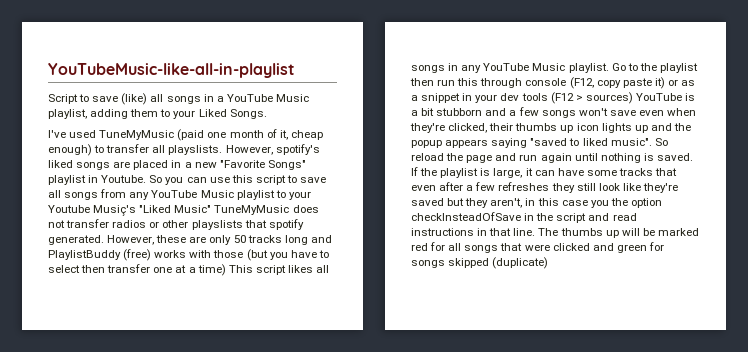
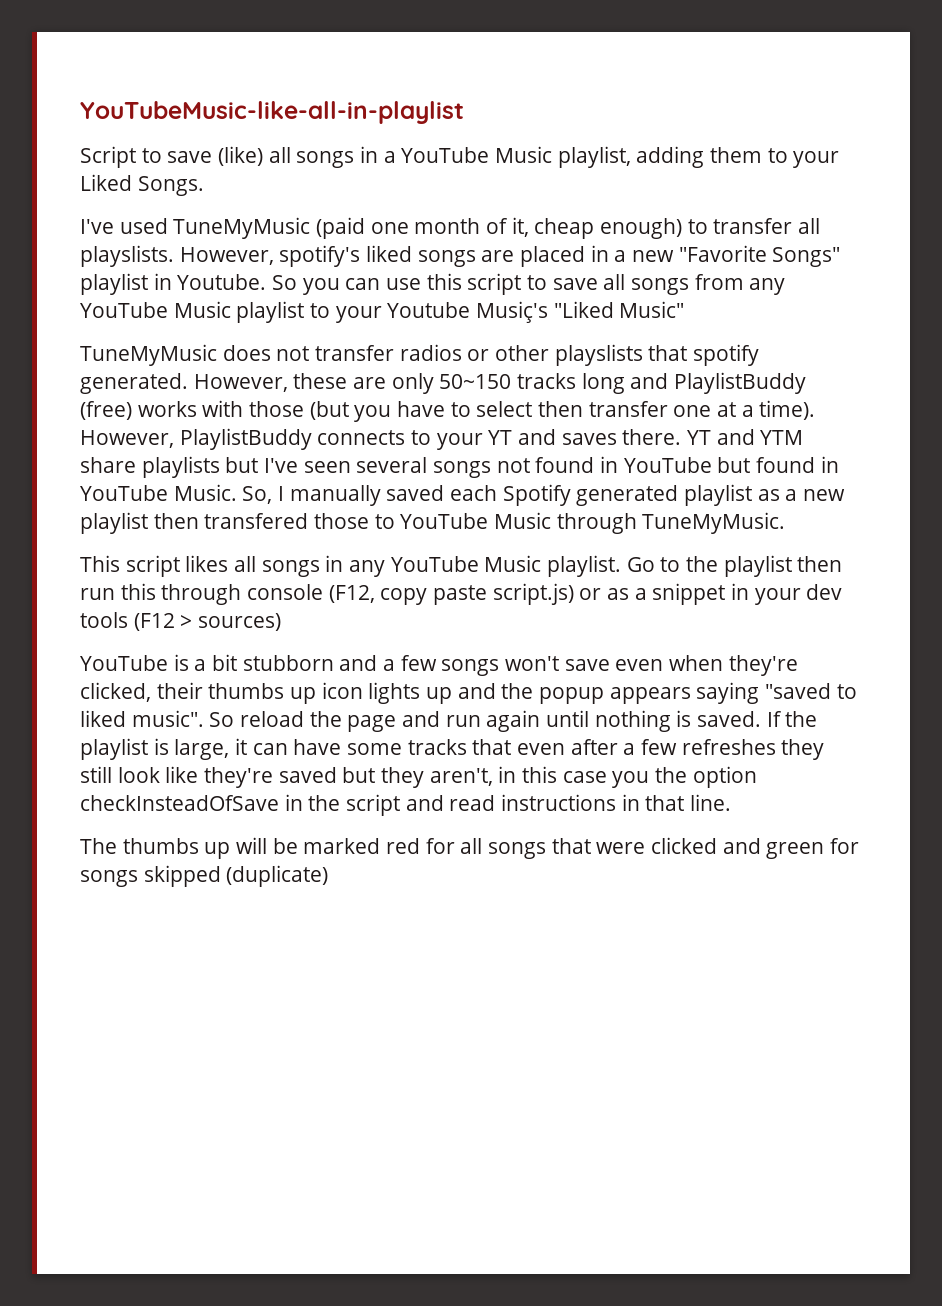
- So you can use this script to save all songs from any YouTube Music playlist to your Youtube Musiç's "Liked Music" TuneMyMusic does not transfer radios or other playslists that spotify generated.
+ So you can use this script to save all songs from any YouTube Music playlist to your Youtube Musiç's "Liked Music"
+ TuneMyMusic does not transfer radios or other playslists that spotify generated.
- However, these are only 50 tracks long and PlaylistBuddy (free) works with those (but you have to select then transfer one at a time) This script likes all songs in any YouTube Music playlist.
+ However, these are only 50~150 tracks long and PlaylistBuddy (free) works with those (but you have to select then transfer one at a time). However, PlaylistBuddy connects to your YT and saves there. YT and YTM share playlists but I've seen several songs not found in YouTube but found in YouTube Music. So, I manually saved each Spotify generated playlist as a new playlist then transfered those to YouTube Music through TuneMyMusic.
+ This script likes all songs in any YouTube Music playlist.
- Go to the playlist then run this through console (F12, copy paste it) or as a snippet in your dev tools (F12 > sources) YouTube is a bit stubborn and a few songs won't save even when they're clicked, their thumbs up icon lights up and the popup appears saying "saved to liked music".
+ Go to the playlist then run this through console (F12, copy paste script.js) or as a snippet in your dev tools (F12 > sources)
+ YouTube is a bit stubborn and a few songs won't save even when they're clicked, their thumbs up icon lights up and the popup appears saying "saved to liked music".
- If the playlist is large, it can have some tracks that even after a few refreshes they still look like they're saved but they aren't, in this case you the option checkInsteadOfSave in the script and read instructions in that line. The thumbs up will be marked red for all songs that were clicked and green for songs skipped (duplicate)
+ If the playlist is large, it can have some tracks that even after a few refreshes they still look like they're saved but they aren't, in this case you the option checkInsteadOfSave in the script and read instructions in that line.
+ The thumbs up will be marked red for all songs that were clicked and green for songs skipped (duplicate)

